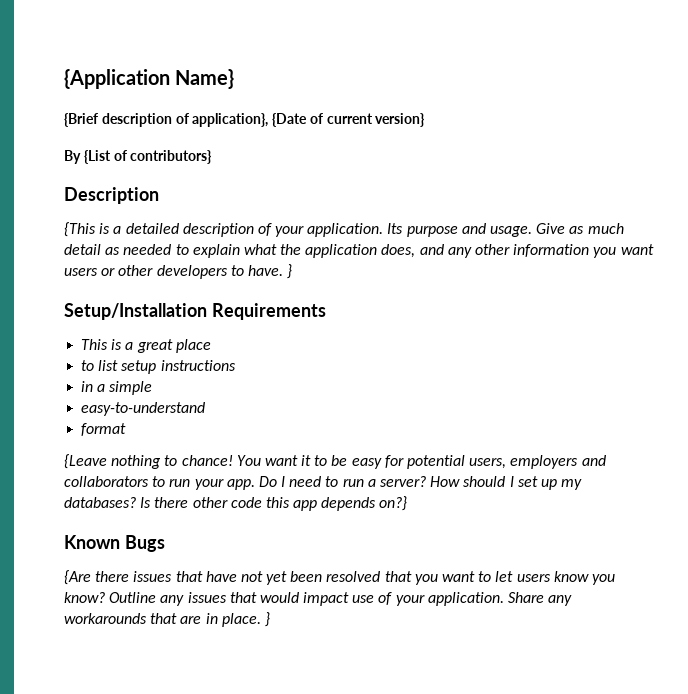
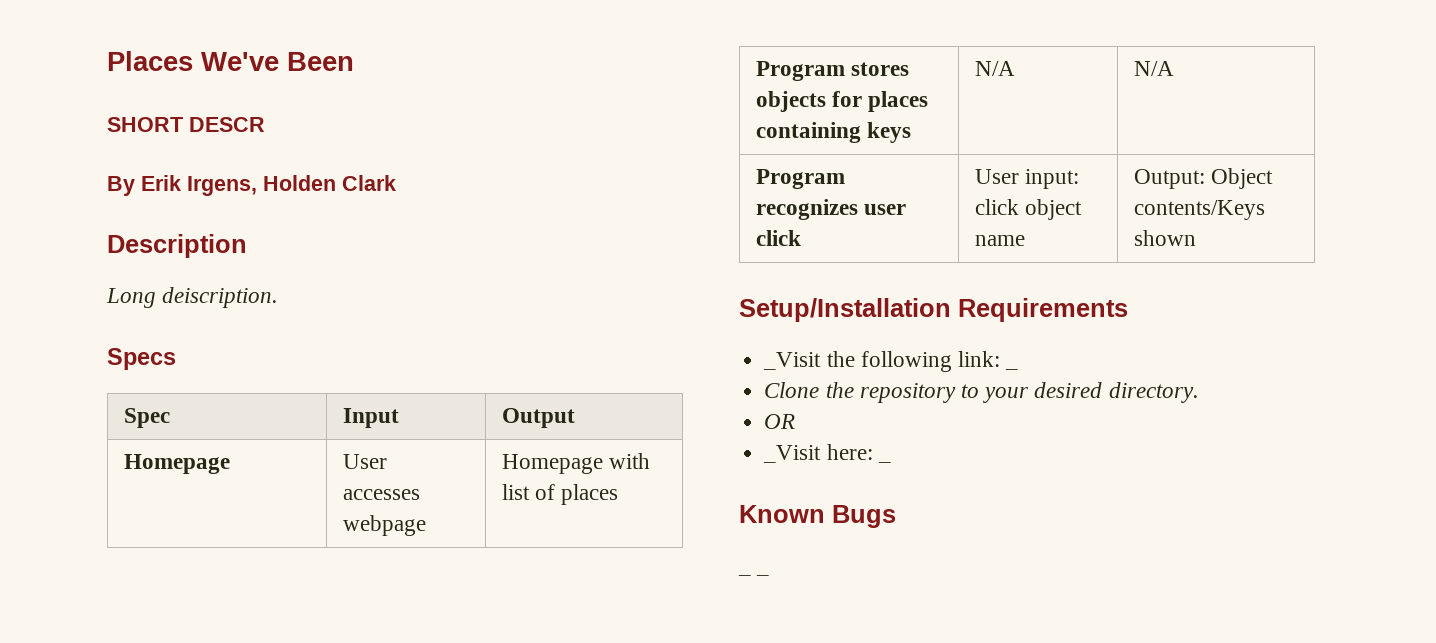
- {Application Name}
- {Brief description of application}, {Date of current version}
- By {List of contributors}
+ Places We've Been
+ SHORT DESCR
+ By Erik Irgens, Holden Clark
  Description
- {This is a detailed description of your application. Its purpose and usage. Give as much detail as needed to explain what the application does, and any other information you want users or other developers to have. }
+ Long deiscription.
+ Specs
+ Spec | Input | Output
+ Homepage | User accesses webpage | Homepage with list of places
+ Program stores objects for places containing keys | N/A | N/A
+ Program recognizes user click | User input: click object name | Output: Object contents/Keys shown
  Setup/Installation Requirements
- This is a great place
- to list setup instructions
- in a simple
- easy-to-understand
- format
- {Leave nothing to chance! You want it to be easy for potential users, employers and collaborators to run your app. Do I need to run a server? How should I set up my databases? Is there other code this app depends on?}
+ _Visit the following link: _
+ Clone the repository to your desired directory.
+ OR
+ _Visit here: _
  Known Bugs
- {Are there issues that have not yet been resolved that you want to let users know you know? Outline any issues that would impact use of your application. Share any workarounds that are in place. }
+ _ _

